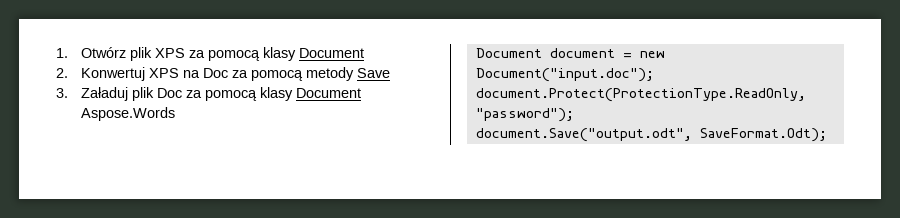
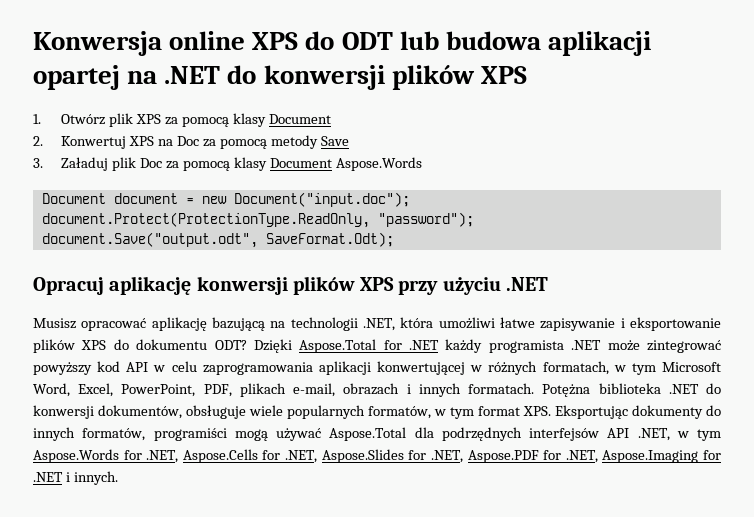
+ Konwersja online XPS do ODT lub budowa aplikacji opartej na .NET do konwersji plików XPS
+ Opracuj aplikację konwersji plików XPS przy użyciu .NET
+ Musisz opracować aplikację bazującą na technologii .NET, która umożliwi łatwe zapisywanie i eksportowanie plików XPS do dokumentu ODT? Dzięki Aspose.Total for .NET każdy programista .NET może zintegrować powyższy kod API w celu zaprogramowania aplikacji konwertującej w różnych formatach, w tym Microsoft Word, Excel, PowerPoint, PDF, plikach e-mail, obrazach i innych formatach. Potężna biblioteka .NET do konwersji dokumentów, obsługuje wiele popularnych formatów, w tym format XPS. Eksportując dokumenty do innych formatów, programiści mogą używać Aspose.Total dla podrzędnych interfejsów API .NET, w tym Aspose.Words for .NET, Aspose.Cells for .NET, Aspose.Slides for .NET, Aspose.PDF for .NET, Aspose.Imaging for .NET i innych.

